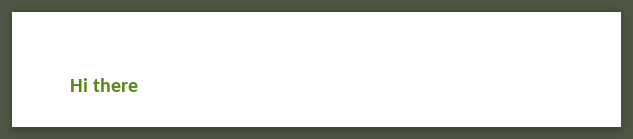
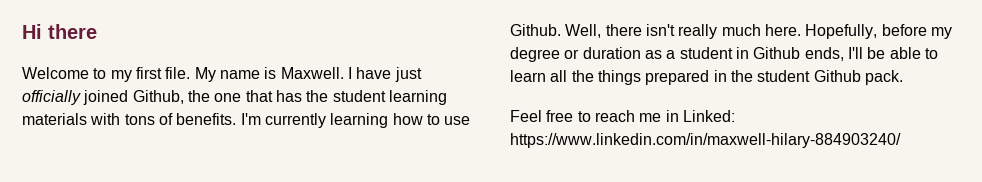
+ Welcome to my first file. My name is Maxwell. I have just officially joined Github, the one that has the student learning materials with tons of benefits. I'm currently learning how to use Github. Well, there isn't really much here. Hopefully, before my degree or duration as a student in Github ends, I'll be able to learn all the things prepared in the student Github pack.
+ Feel free to reach me in Linked: https://www.linkedin.com/in/maxwell-hilary-884903240/

